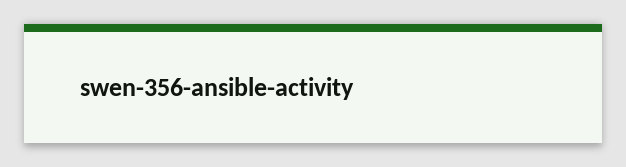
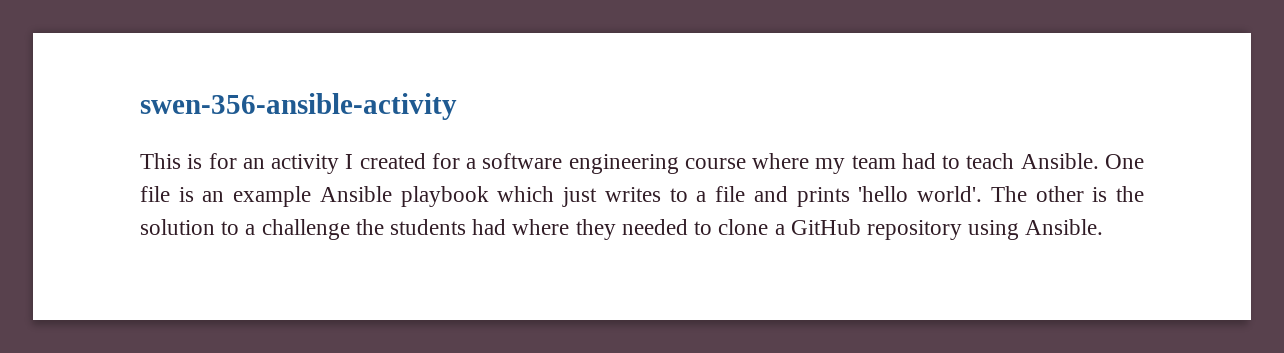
+ This is for an activity I created for a software engineering course where my team had to teach Ansible. One file is an example Ansible playbook which just writes to a file and prints 'hello world'. The other is the solution to a challenge the students had where they needed to clone a GitHub repository using Ansible.

